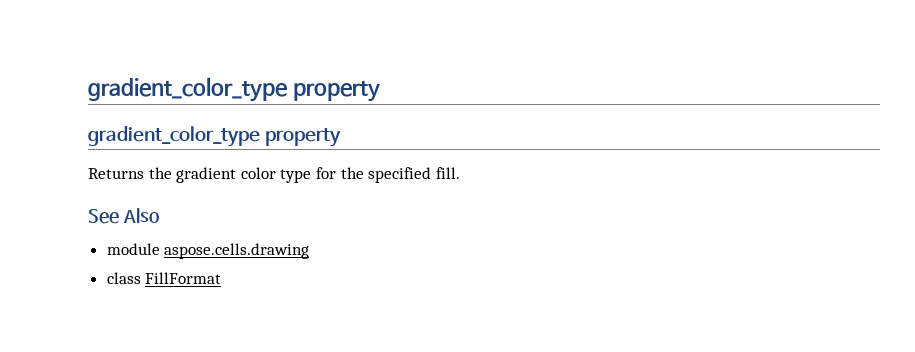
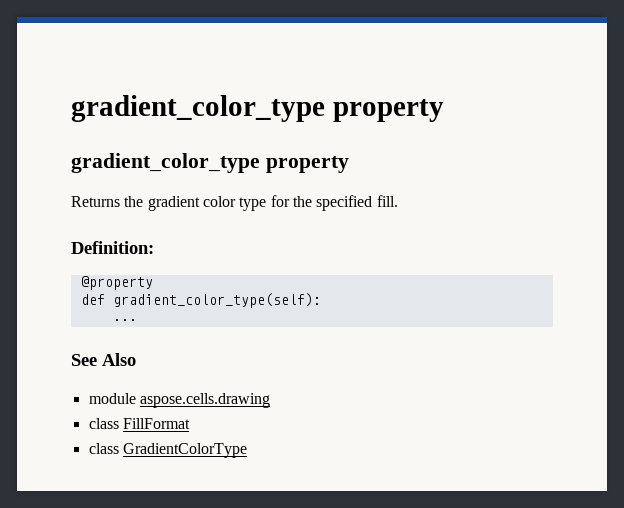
+ Definition:
+ @property
+ def gradient_color_type(self):
+ ...
+ class GradientColorType

